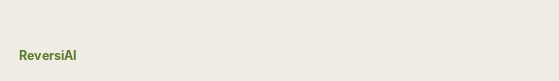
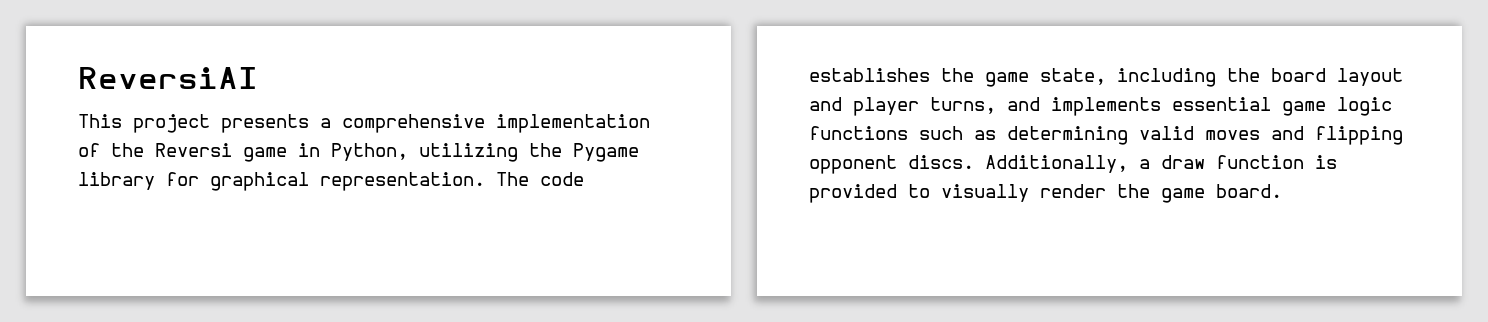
+ This project presents a comprehensive implementation of the Reversi game in Python, utilizing the Pygame library for graphical representation. The code establishes the game state, including the board layout and player turns, and implements essential game logic functions such as determining valid moves and flipping opponent discs. Additionally, a draw function is provided to visually render the game board.

